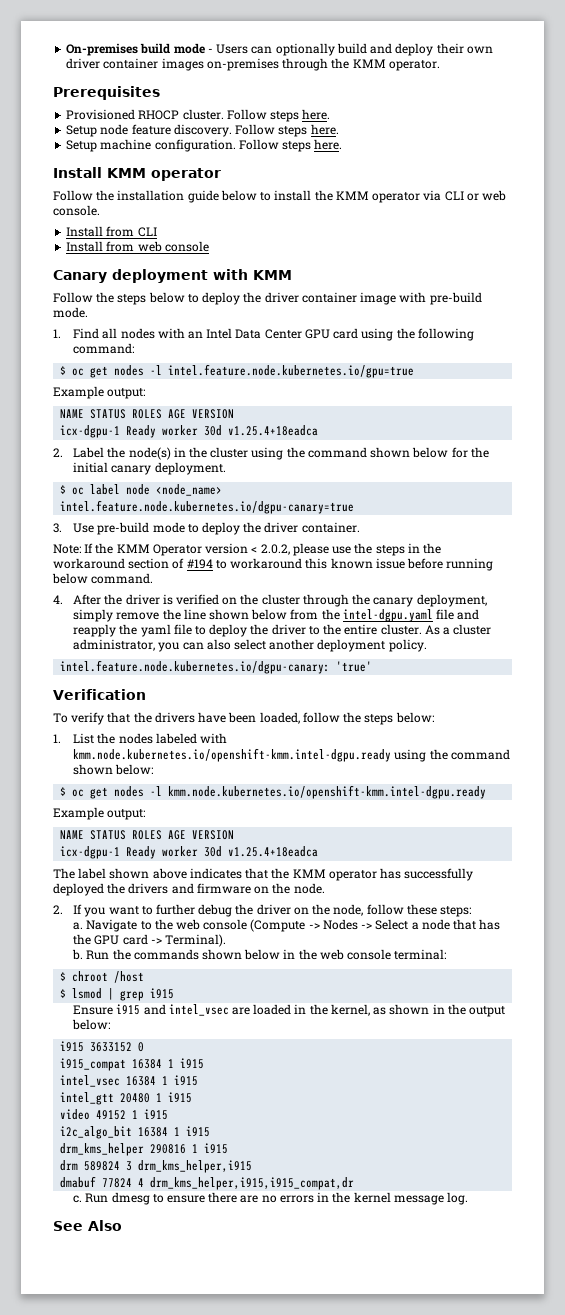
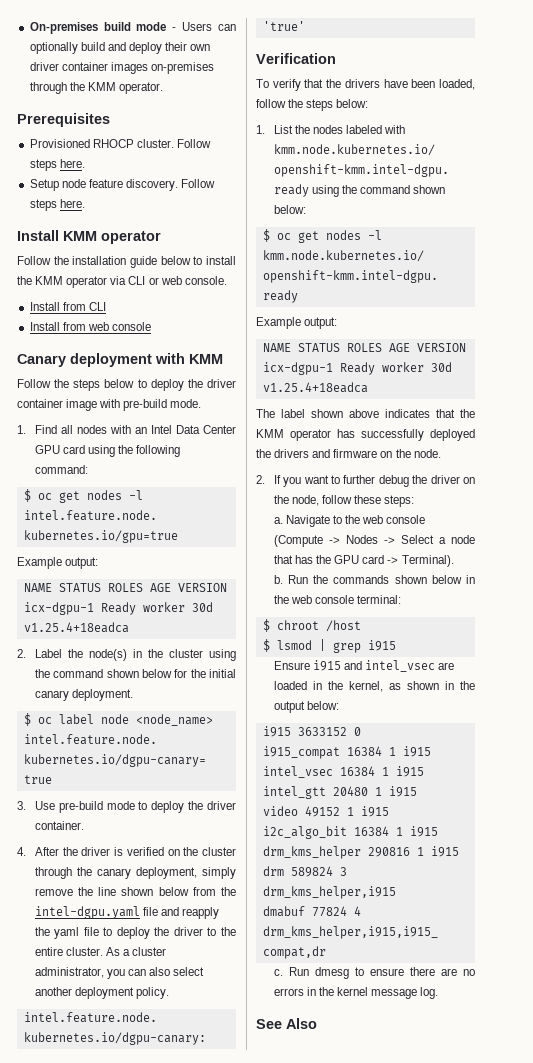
- Setup machine configuration. Follow steps here.
- Note: If the KMM Operator version < 2.0.2, please use the steps in the workaround section of #194 to workaround this known issue before running below command.

